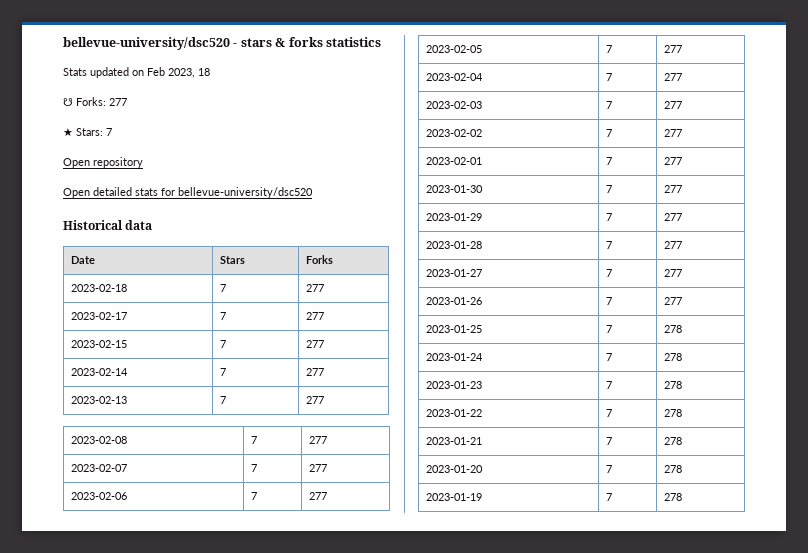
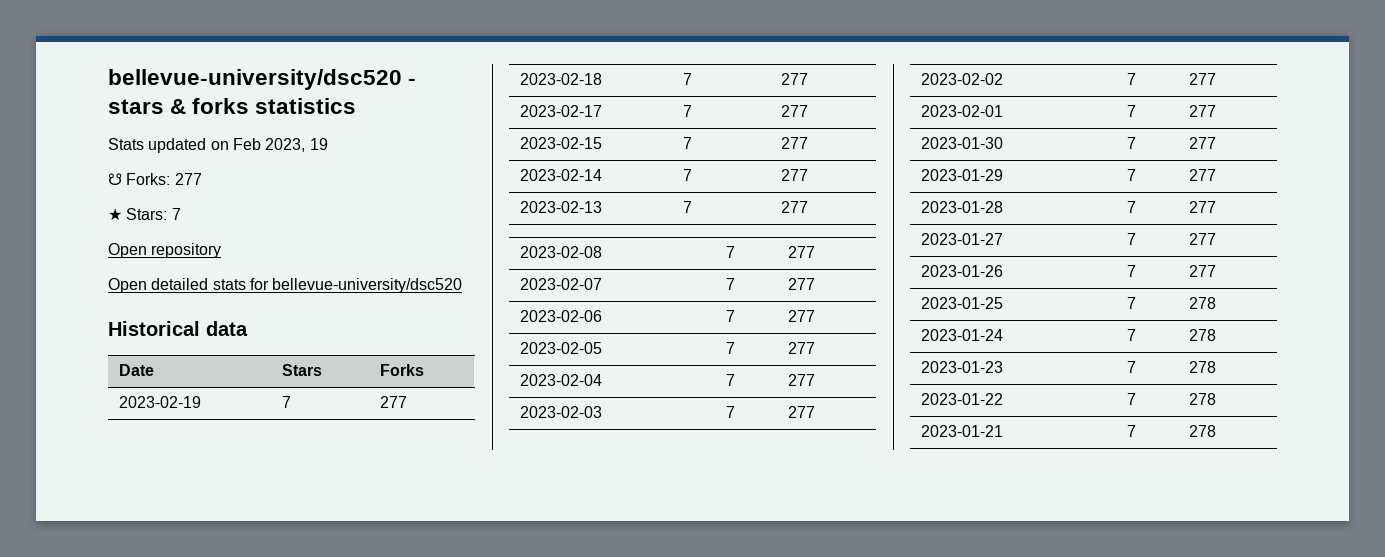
- Stats updated on Feb 2023, 18
+ Stats updated on Feb 2023, 19
+ 2023-02-19 | 7 | 277
- 2023-01-20 | 7 | 278
- 2023-01-19 | 7 | 278

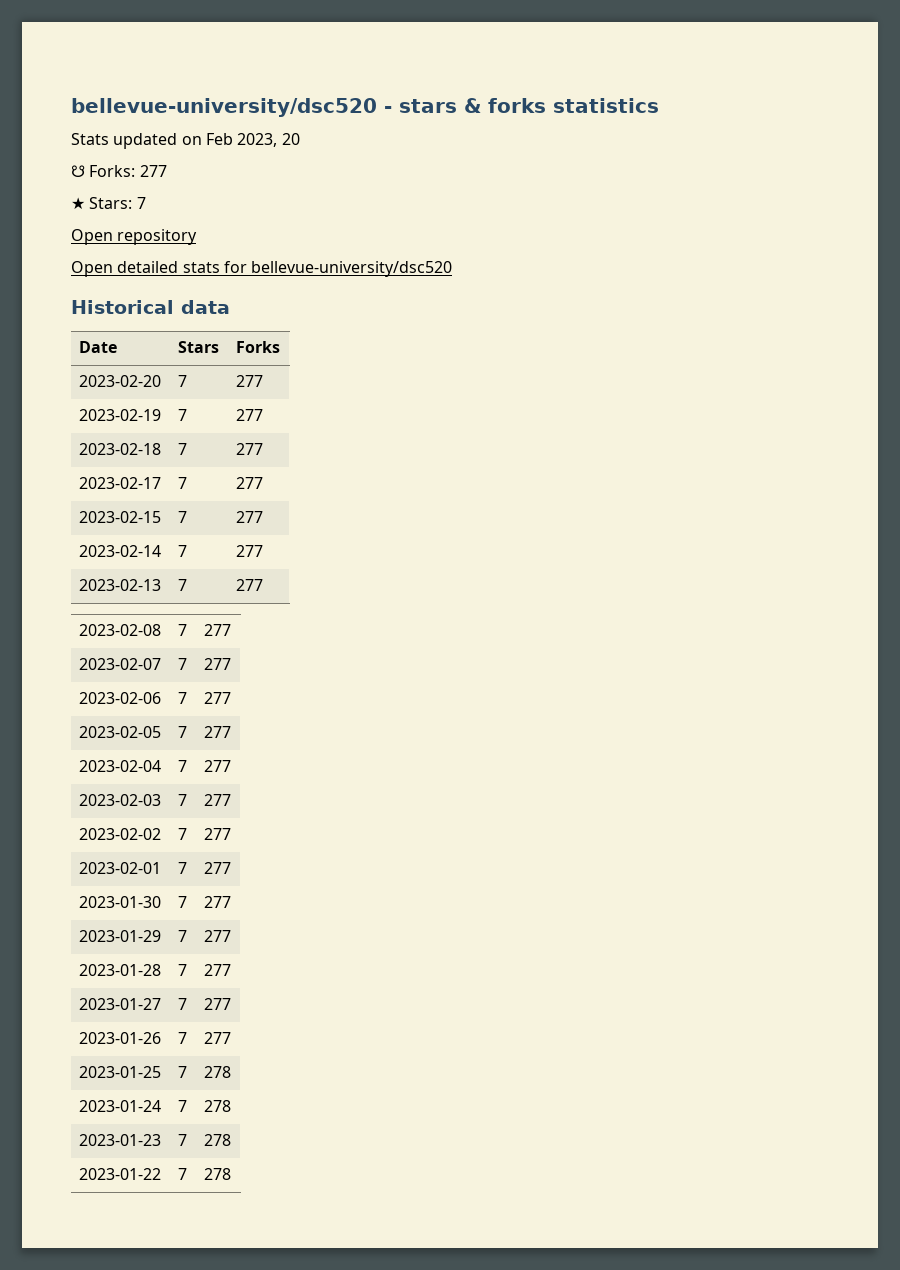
- Stats updated on Feb 2023, 19
+ Stats updated on Feb 2023, 20
+ 2023-02-20 | 7 | 277
- 2023-01-21 | 7 | 278

